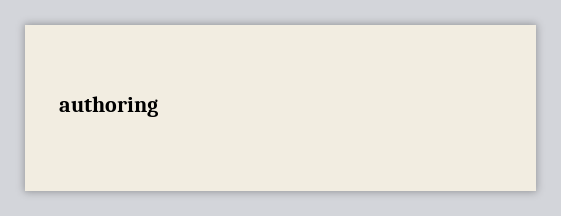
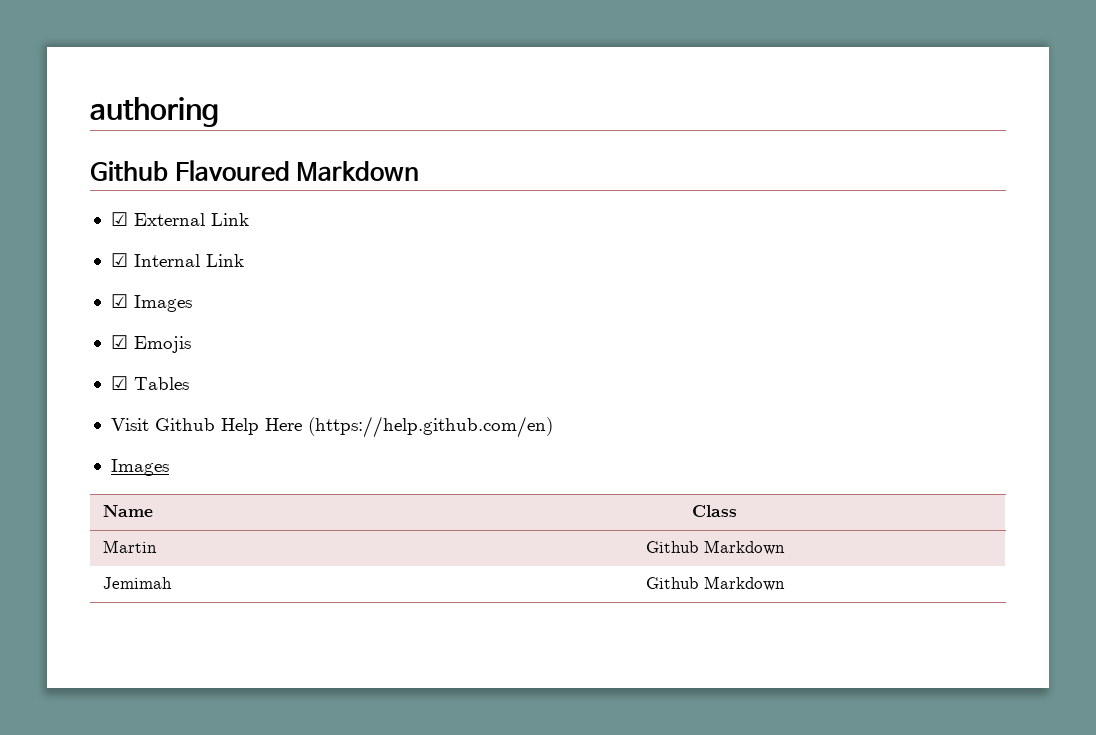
+ Github Flavoured Markdown
+ ☑ External Link
+ ☑ Internal Link
+ ☑ Images
+ ☑ Emojis
+ ☑ Tables
+ Visit Github Help Here (https://help.github.com/en)
+ Images
+ Name | Class
+ Martin | Github Markdown
+ Jemimah | Github Markdown

